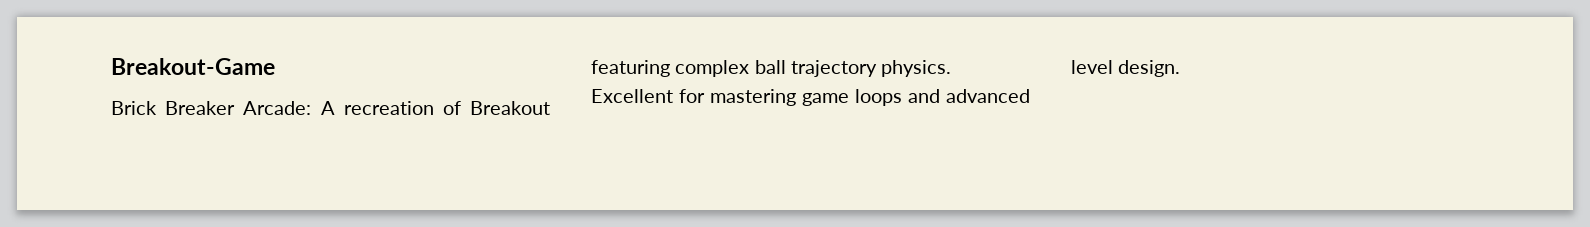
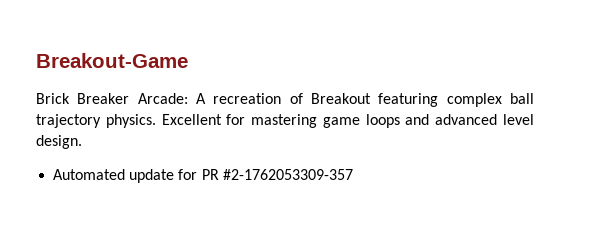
+ Automated update for PR #2-1762053309-357

